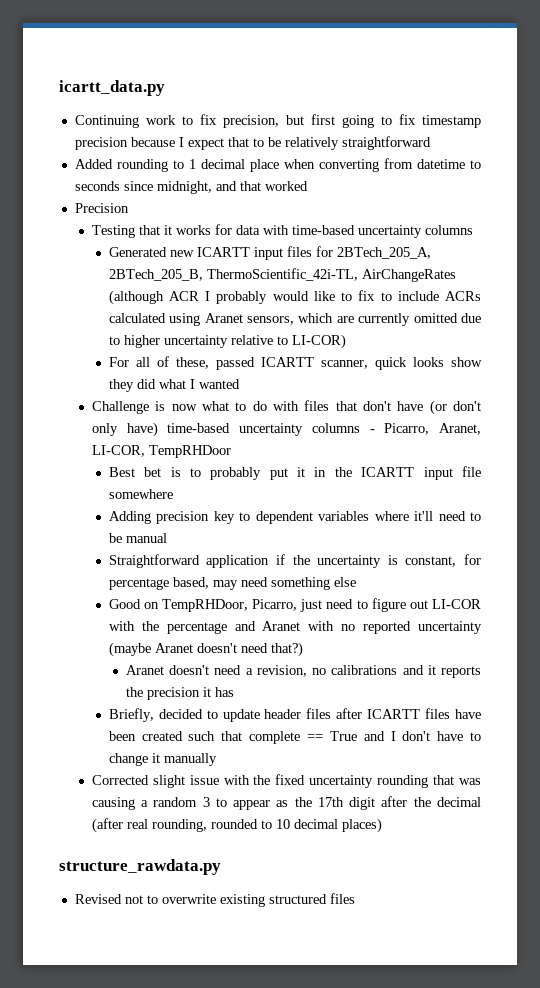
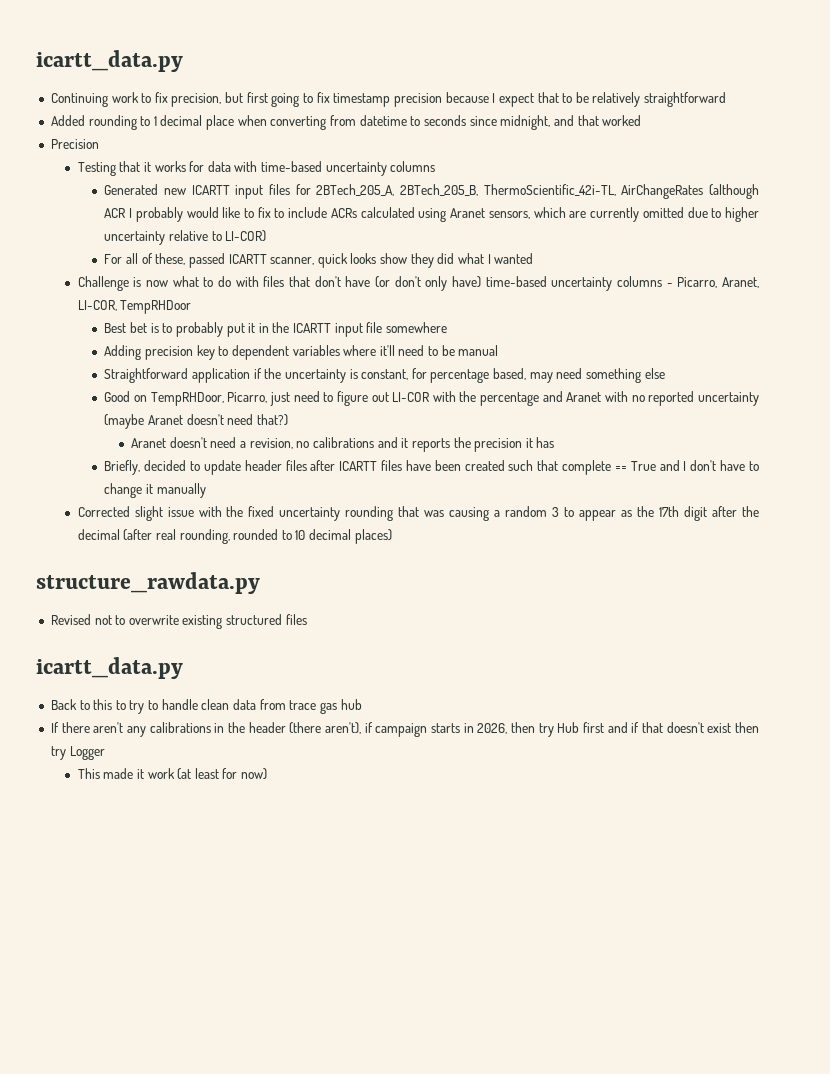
  Revised not to overwrite existing structured files
+ icartt_data.py
+ Back to this to try to handle clean data from trace gas hub
+ If there aren't any calibrations in the header (there aren't), if campaign starts in 2026, then try Hub first and if that doesn't exist then try Logger
+ This made it work (at least for now)

